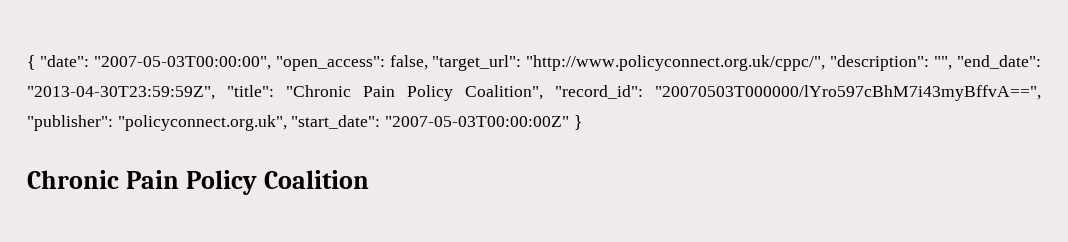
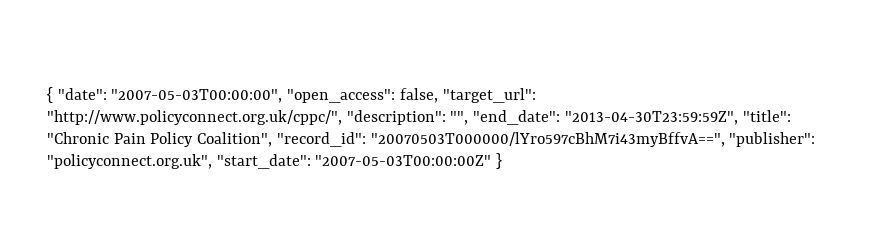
- Chronic Pain Policy Coalition

